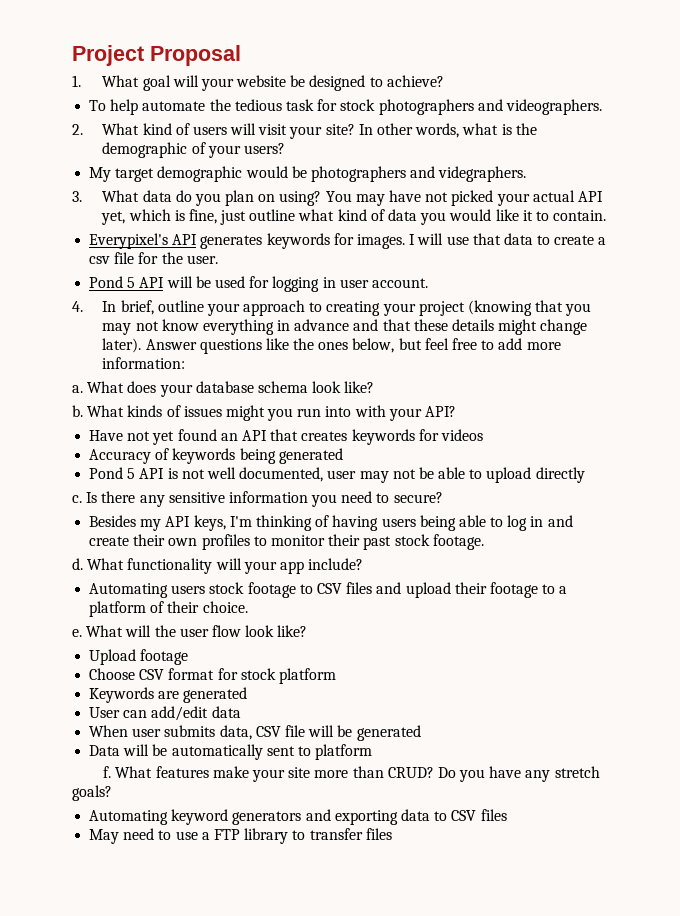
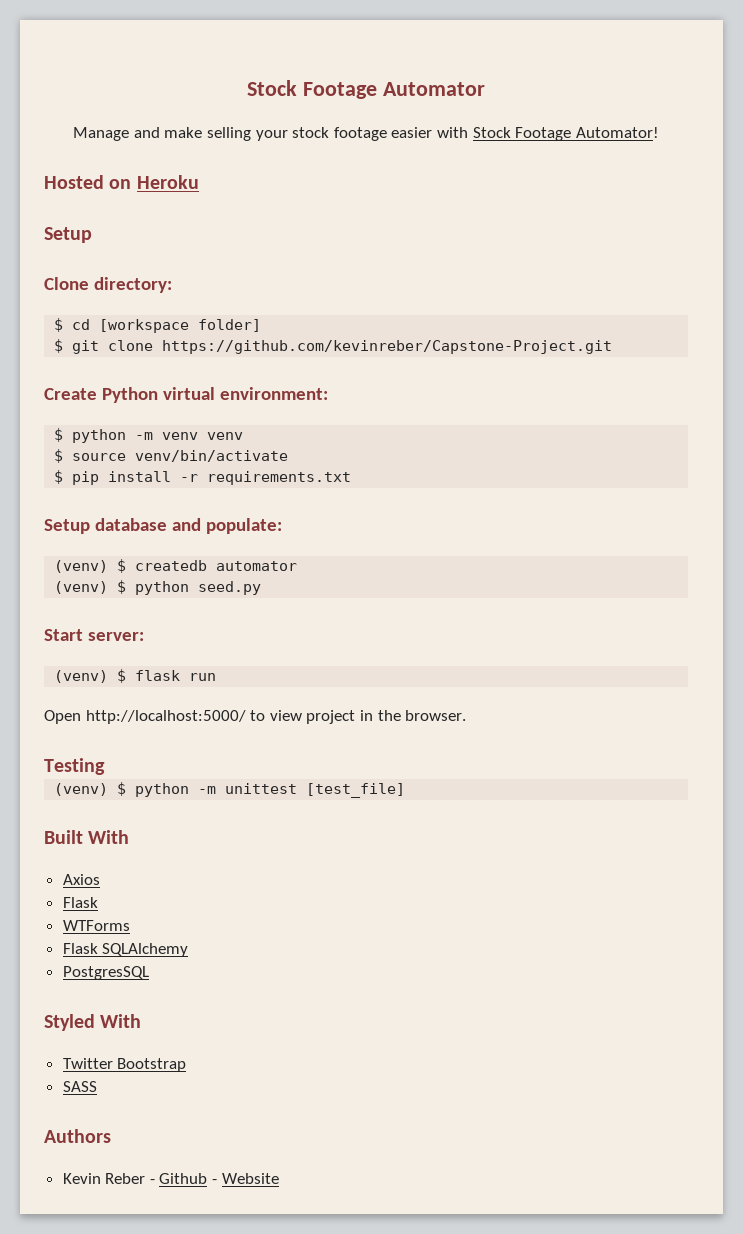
- Project Proposal
- 1. What goal will your website be designed to achieve?
- To help automate the tedious task for stock photographers and videographers.
- 2. What kind of users will visit your site? In other words, what is the demographic of your users?
- My target demographic would be photographers and videgraphers.
- 3. What data do you plan on using? You may have not picked your actual API yet, which is fine, just outline what kind of data you would like it to contain.
- Everypixel's API generates keywords for images. I will use that data to create a csv file for the user.
- Pond 5 API will be used for logging in user account.
- 4. In brief, outline your approach to creating your project (knowing that you may not know everything in advance and that these details might change later). Answer questions like the ones below, but feel free to add more information:
- a. What does your database schema look like?
- b. What kinds of issues might you run into with your API?
- Have not yet found an API that creates keywords for videos
- Accuracy of keywords being generated
- Pond 5 API is not well documented, user may not be able to upload directly
- c. Is there any sensitive information you need to secure?
- Besides my API keys, I'm thinking of having users being able to log in and create their own profiles to monitor their past stock footage.
- d. What functionality will your app include?
- Automating users stock footage to CSV files and upload their footage to a platform of their choice.
- e. What will the user flow look like?
- Upload footage
- Choose CSV format for stock platform
- Keywords are generated
- User can add/edit data
- When user submits data, CSV file will be generated
- Data will be automatically sent to platform
- f. What features make your site more than CRUD? Do you have any stretch goals?
- Automating keyword generators and exporting data to CSV files
- May need to use a FTP library to transfer files
+ Stock Footage Automator
+ Manage and make selling your stock footage easier with Stock Footage Automator!
+ Hosted on Heroku
+ Setup
+ Clone directory:
+ $ cd [workspace folder]
+ $ git clone https://github.com/kevinreber/Capstone-Project.git
+ Create Python virtual environment:
+ $ python -m venv venv
+ $ source venv/bin/activate
+ $ pip install -r requirements.txt
+ Setup database and populate:
+ (venv) $ createdb automator
+ (venv) $ python seed.py
+ Start server:
+ (venv) $ flask run
+ Open http://localhost:5000/ to view project in the browser.
+ Testing
+ (venv) $ python -m unittest [test_file]
+ Built With
+ Axios
+ Flask
+ WTForms
+ Flask SQLAlchemy
+ PostgresSQL
+ Styled With
+ Twitter Bootstrap
+ SASS
+ Authors
+ Kevin Reber - Github - Website

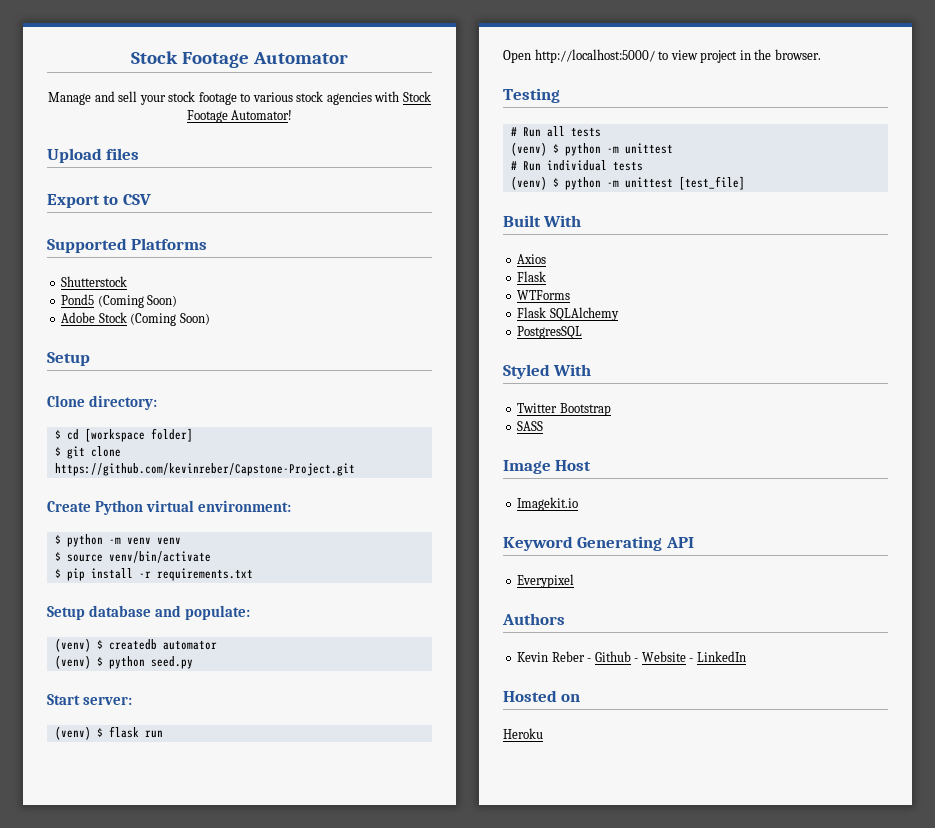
- Manage and make selling your stock footage easier with Stock Footage Automator!
+ Manage and sell your stock footage to various stock agencies with Stock Footage Automator!
- Hosted on Heroku
+ Upload files
+ Export to CSV
+ Supported Platforms
+ Shutterstock
+ Pond5 (Coming Soon)
+ Adobe Stock (Coming Soon)
+ # Run all tests
+ (venv) $ python -m unittest
+ # Run individual tests
+ Image Host
+ Imagekit.io
+ Keyword Generating API
+ Everypixel
- Kevin Reber - Github - Website
+ Kevin Reber - Github - Website - LinkedIn
+ Hosted on
+ Heroku

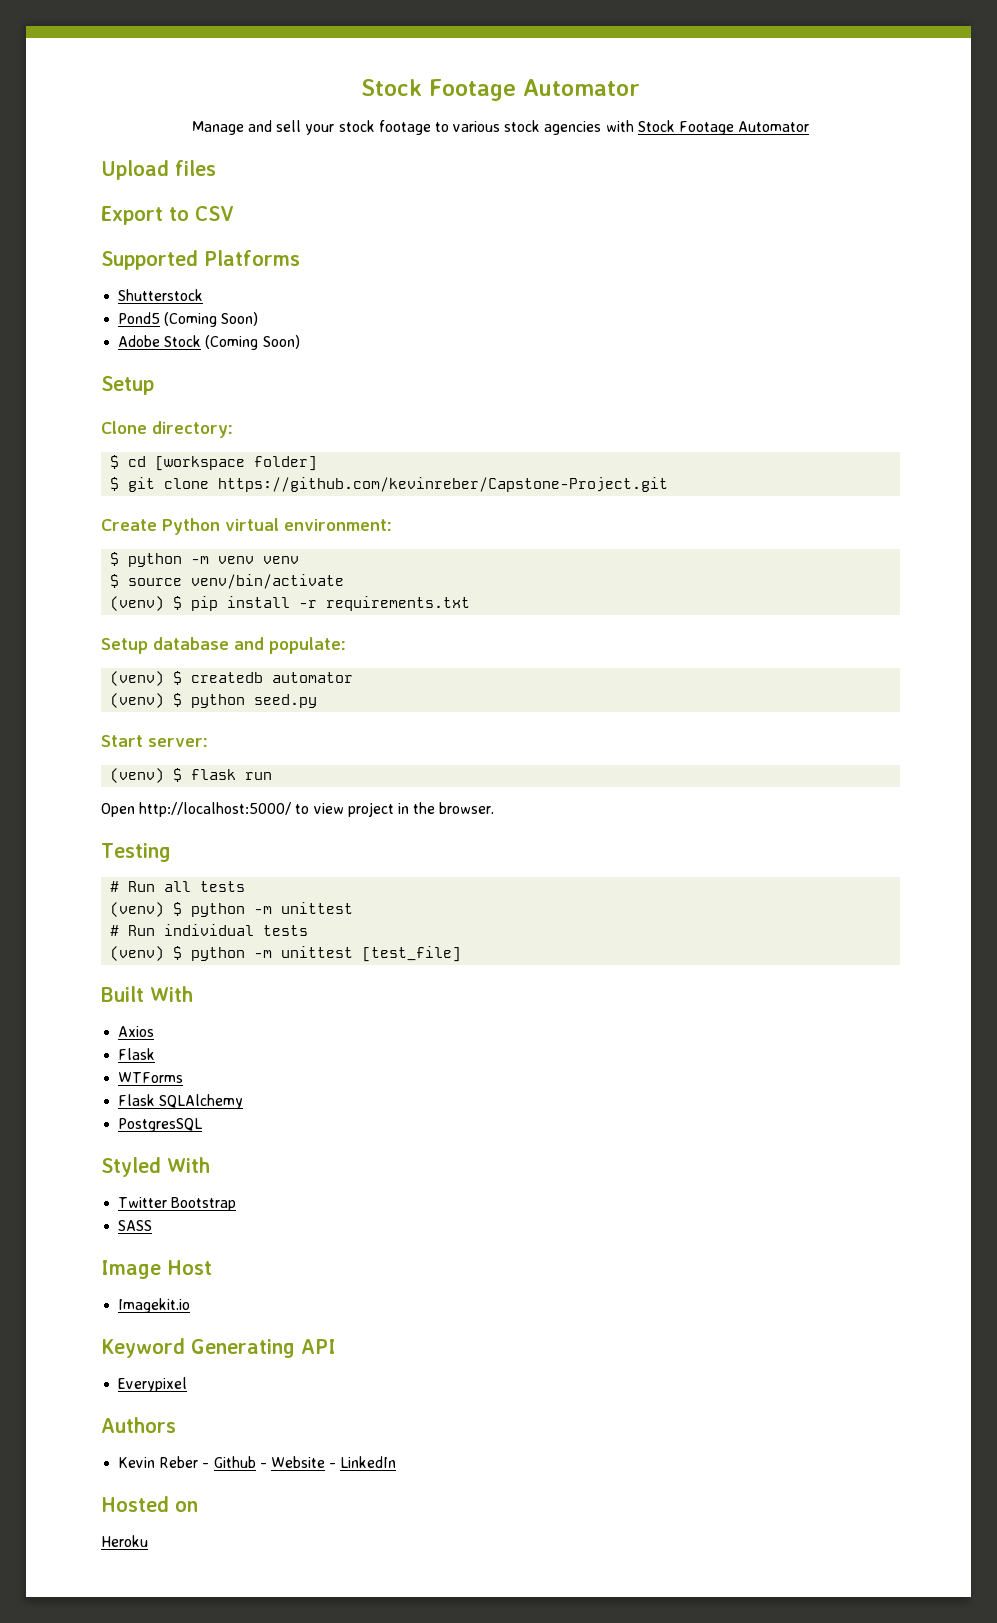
- Manage and sell your stock footage to various stock agencies with Stock Footage Automator!
+ Manage and sell your stock footage to various stock agencies with Stock Footage Automator
- $ pip install -r requirements.txt
+ (venv) $ pip install -r requirements.txt

